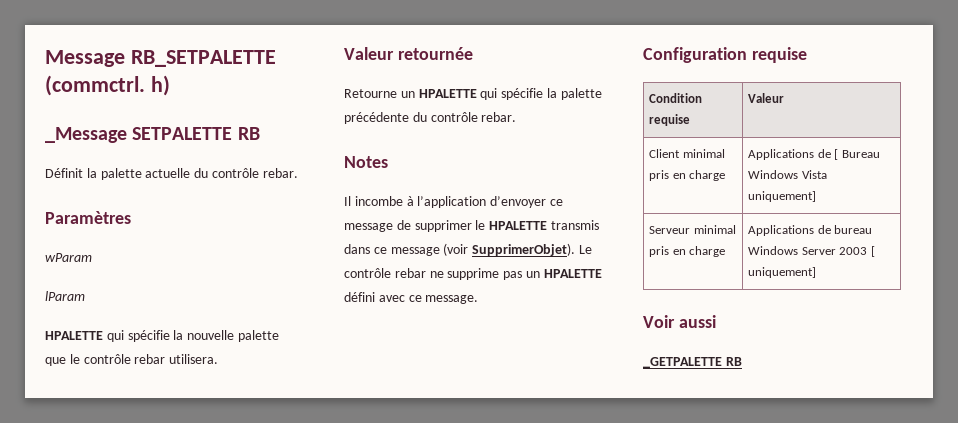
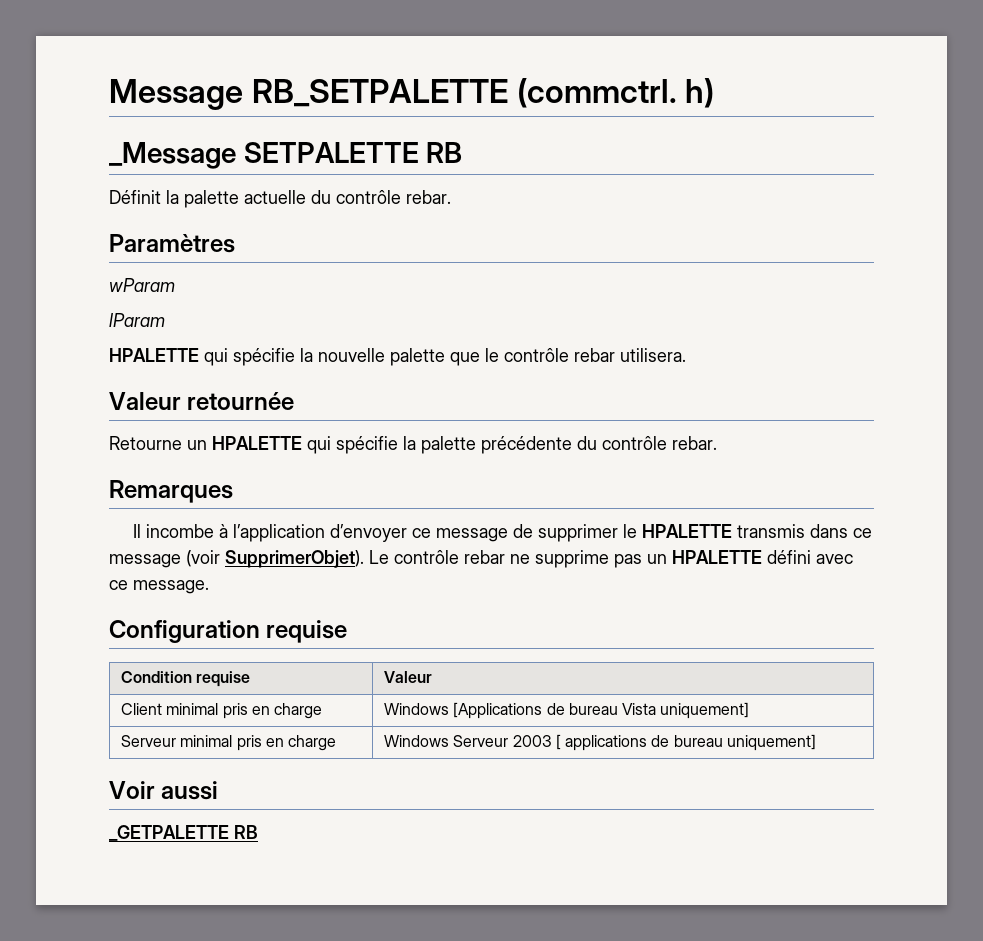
- Notes
+ Remarques
- Client minimal pris en charge | Applications de [ Bureau Windows Vista uniquement]
+ Client minimal pris en charge | Windows [Applications de bureau Vista uniquement]
- Serveur minimal pris en charge | Applications de bureau Windows Server 2003 [ uniquement]
+ Serveur minimal pris en charge | Windows Serveur 2003 [ applications de bureau uniquement]

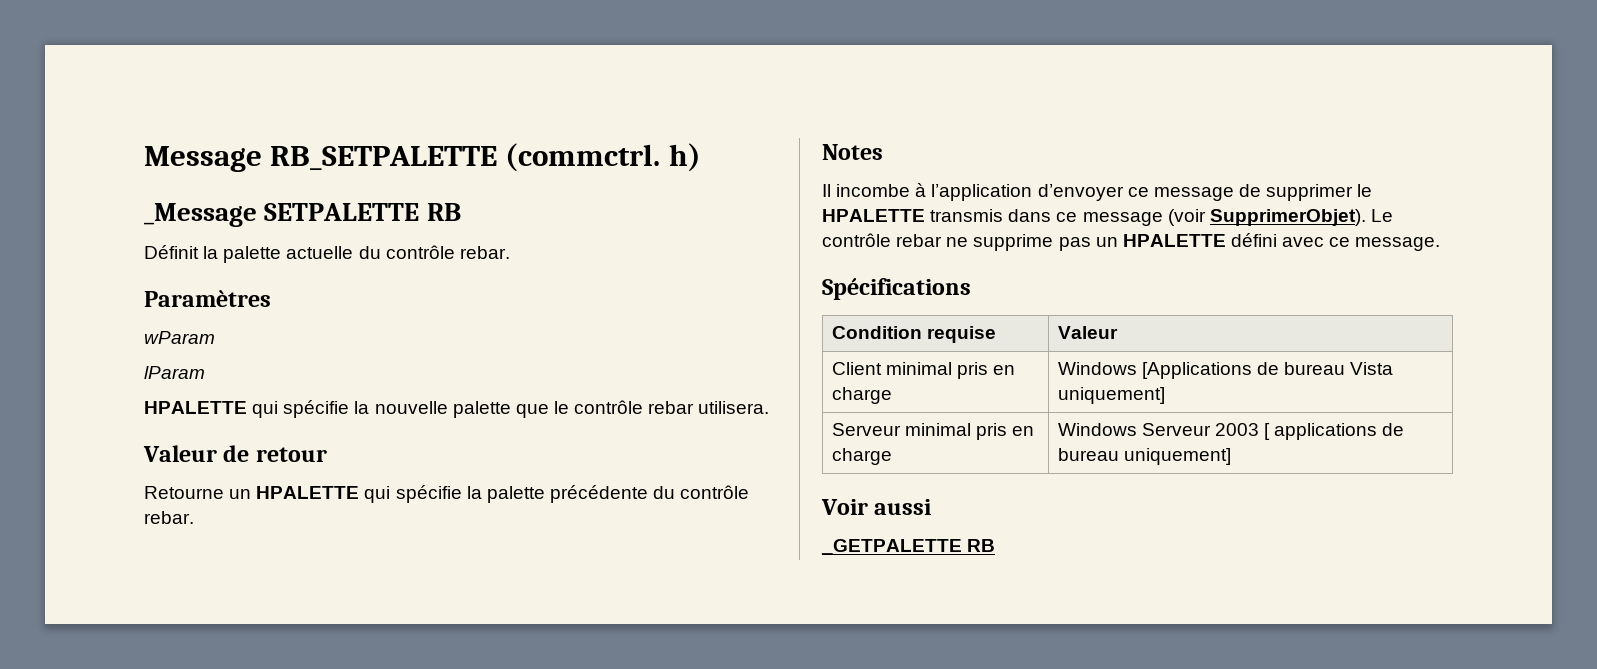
- Valeur retournée
+ Valeur de retour
- Remarques
+ Notes
- Configuration requise
+ Spécifications

